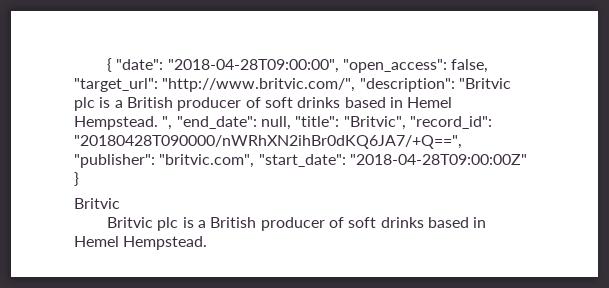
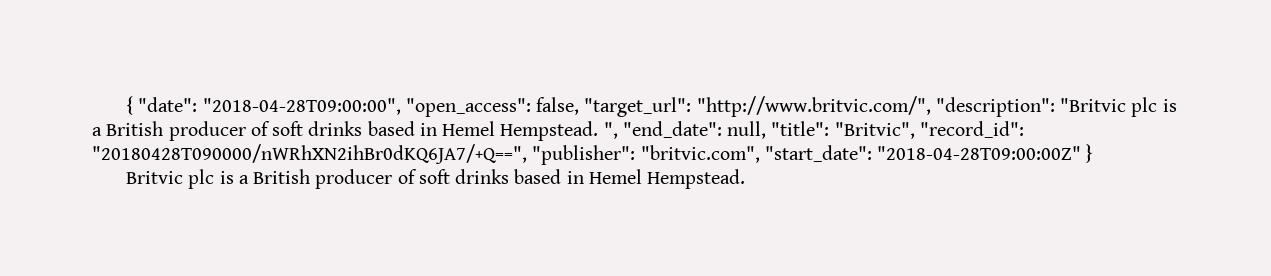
  ", "end_date": null, "title": "Britvic", "record_id": "20180428T090000/nWRhXN2ihBr0dKQ6JA7/+Q==", "publisher": "britvic.com", "start_date": "2018-04-28T09:00:00Z" }
- Britvic

